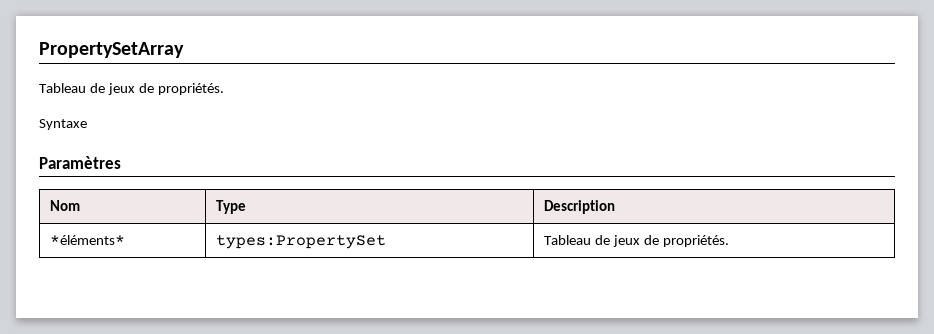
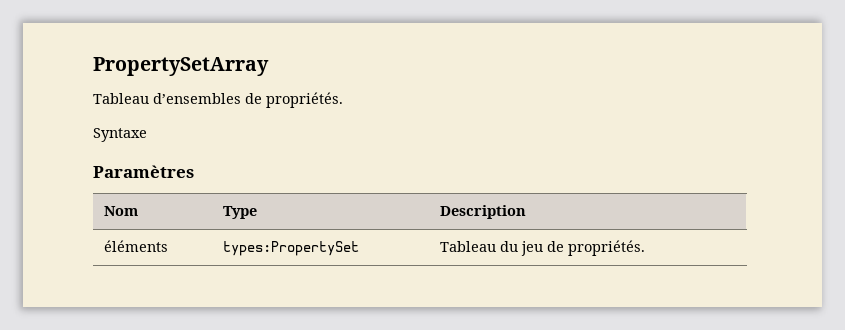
  PropertySetArray
- Tableau de jeux de propriétés.
+ Tableau d’ensembles de propriétés.
- *éléments* | types:PropertySet | Tableau de jeux de propriétés.
+ éléments | types:PropertySet | Tableau du jeu de propriétés.

